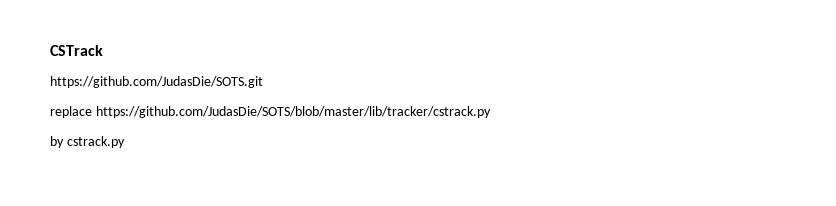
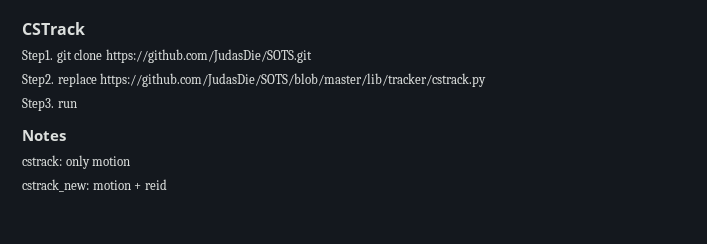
- https://github.com/JudasDie/SOTS.git
+ Step1. git clone https://github.com/JudasDie/SOTS.git
- replace https://github.com/JudasDie/SOTS/blob/master/lib/tracker/cstrack.py
+ Step2. replace https://github.com/JudasDie/SOTS/blob/master/lib/tracker/cstrack.py
- by cstrack.py
+ Step3. run
+ Notes
+ cstrack: only motion
+ cstrack_new: motion + reid

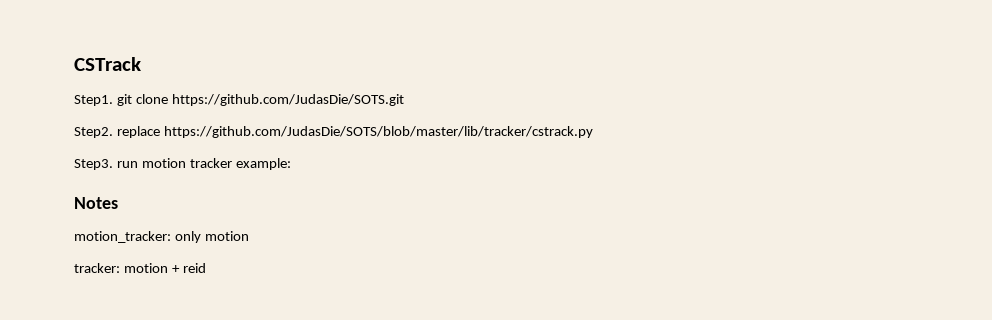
- Step3. run
+ Step3. run motion tracker example:
- cstrack: only motion
+ motion_tracker: only motion
- cstrack_new: motion + reid
+ tracker: motion + reid

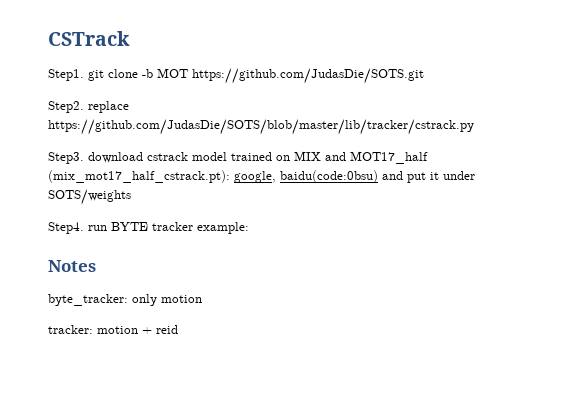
- Step1. git clone https://github.com/JudasDie/SOTS.git
+ Step1. git clone -b MOT https://github.com/JudasDie/SOTS.git
- Step3. run motion tracker example:
+ Step3. download cstrack model trained on MIX and MOT17_half (mix_mot17_half_cstrack.pt): google, baidu(code:0bsu) and put it under SOTS/weights
+ Step4. run BYTE tracker example:
- motion_tracker: only motion
+ byte_tracker: only motion

